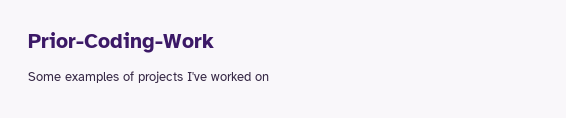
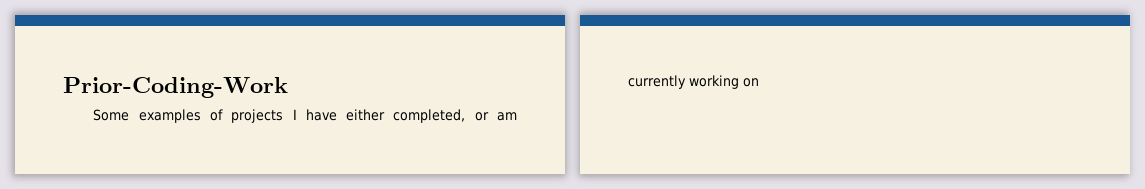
- Some examples of projects I've worked on
+ Some examples of projects I have either completed, or am currently working on

